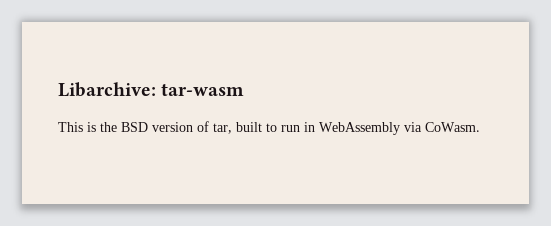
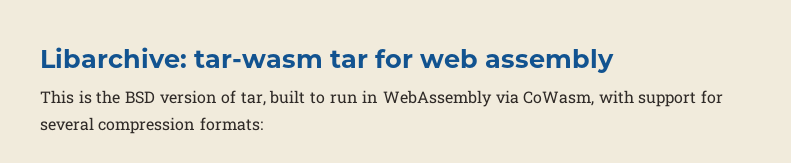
- Libarchive: tar-wasm
+ Libarchive: tar-wasm tar for web assembly
- This is the BSD version of tar, built to run in WebAssembly via CoWasm.
+ This is the BSD version of tar, built to run in WebAssembly via CoWasm, with support for several compression formats:

